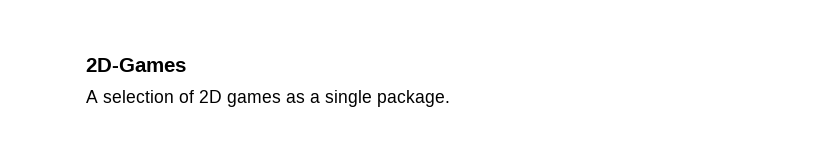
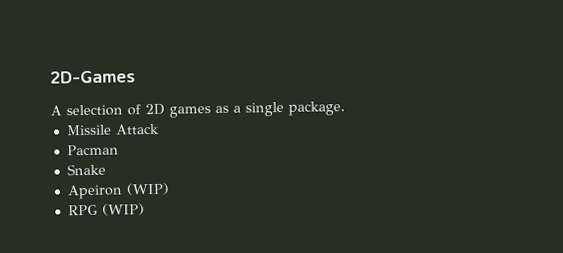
+ Missile Attack
+ Pacman
+ Snake
+ Apeiron (WIP)
+ RPG (WIP)

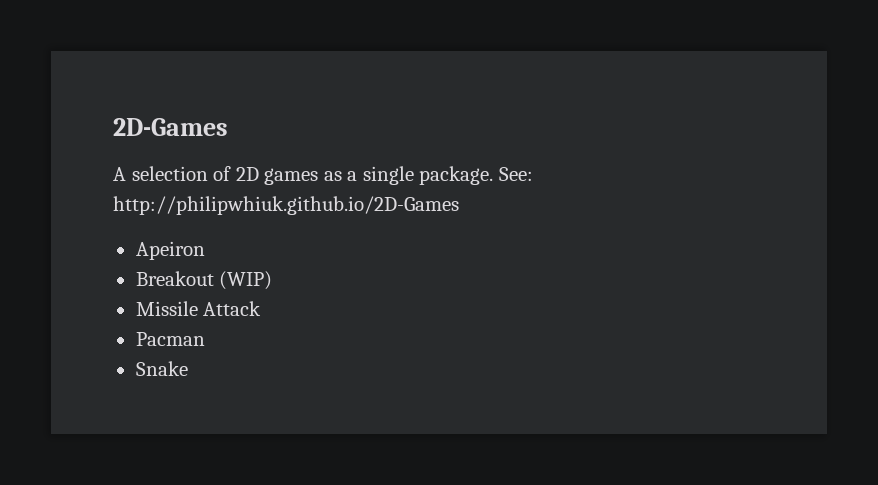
+ See: http://philipwhiuk.github.io/2D-Games
+ Apeiron
+ Breakout (WIP)
- Apeiron (WIP)
- RPG (WIP)

